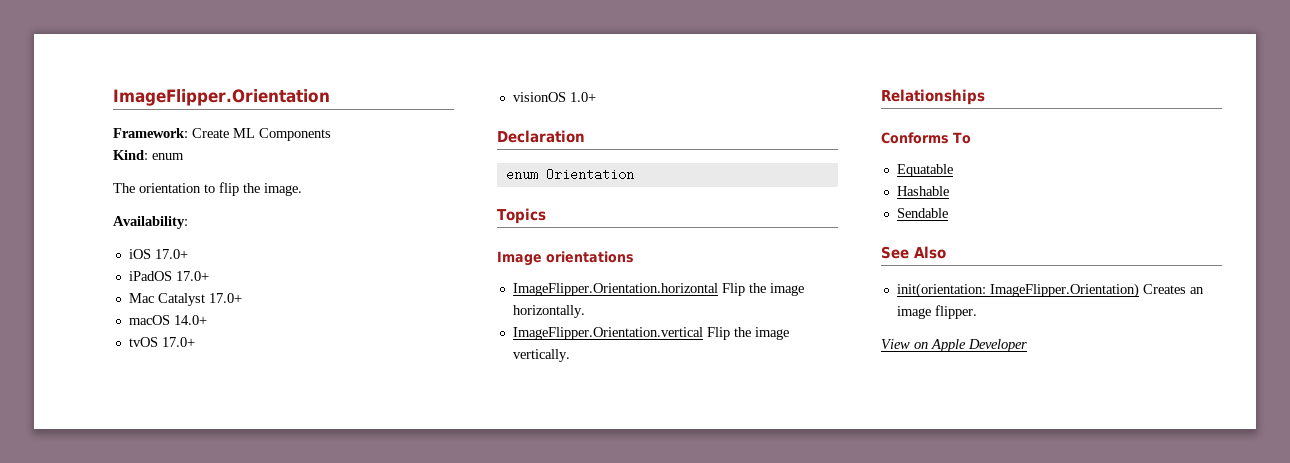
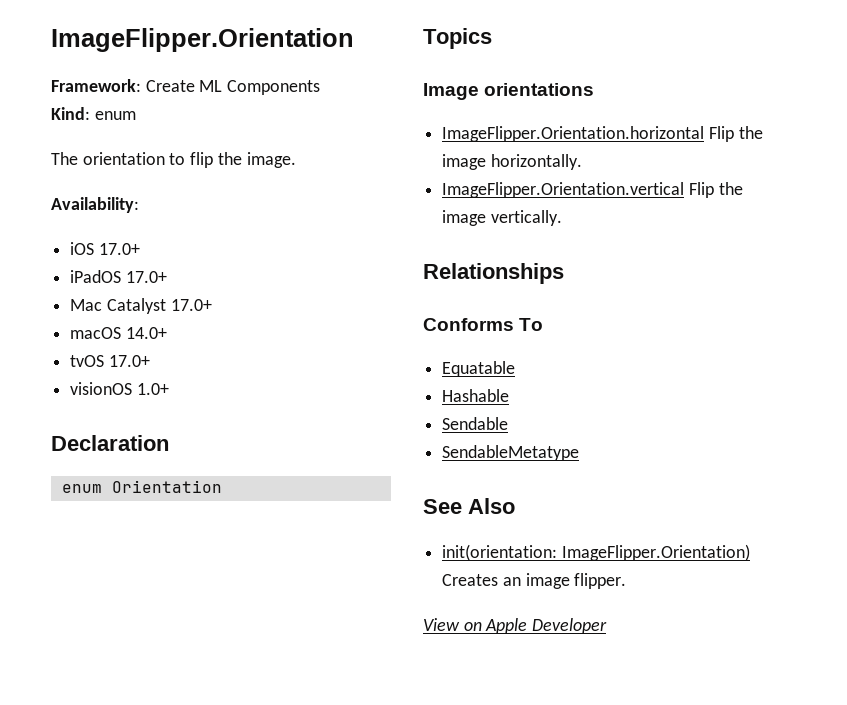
+ SendableMetatype

